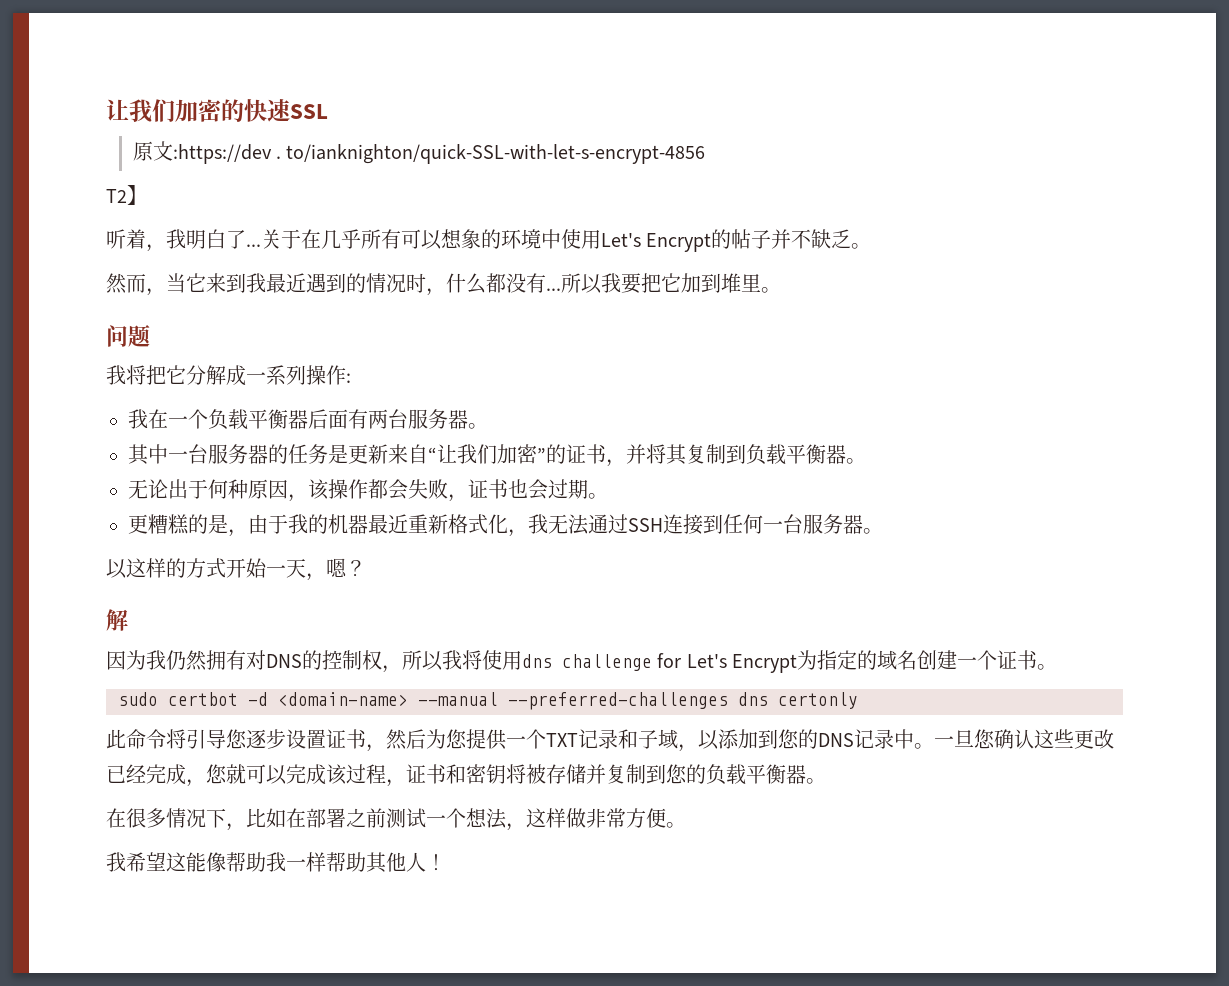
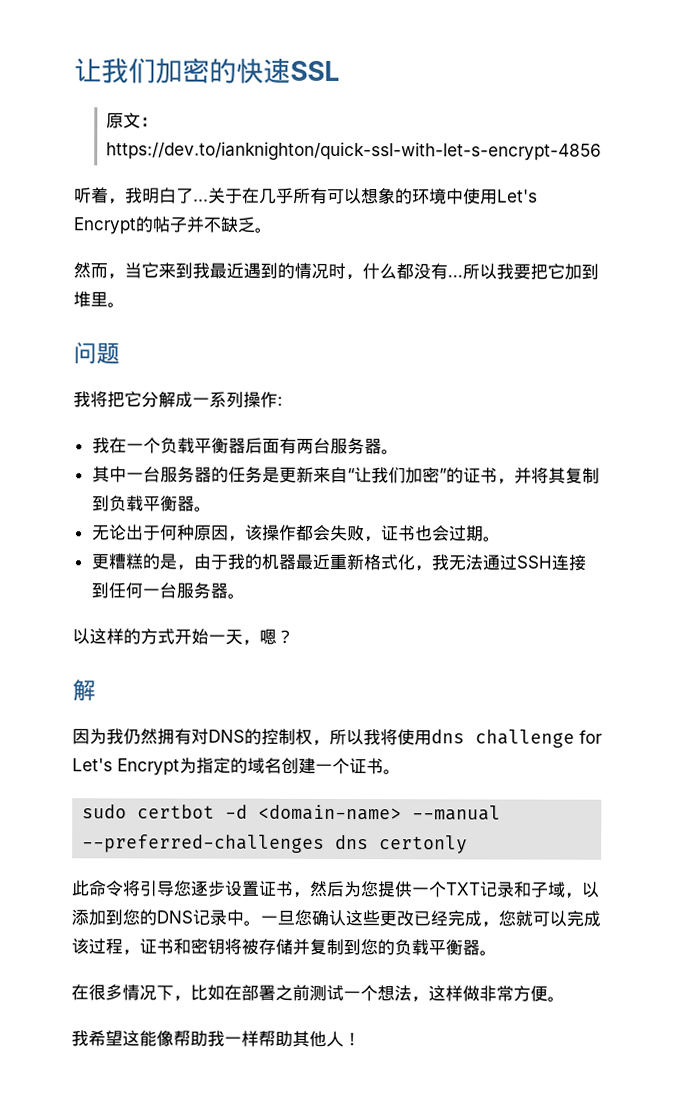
- 原文:https://dev . to/ianknighton/quick-SSL-with-let-s-encrypt-4856
- T2】
+ 原文：https://dev.to/ianknighton/quick-ssl-with-let-s-encrypt-4856

